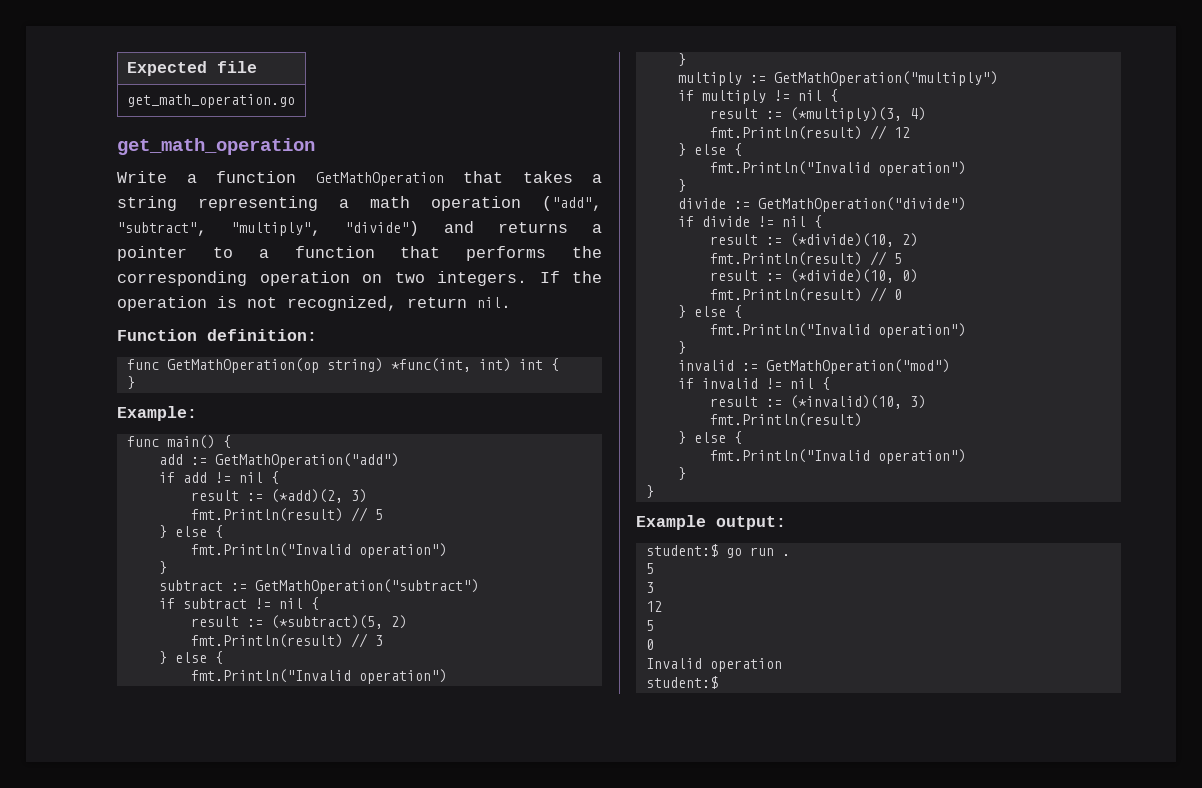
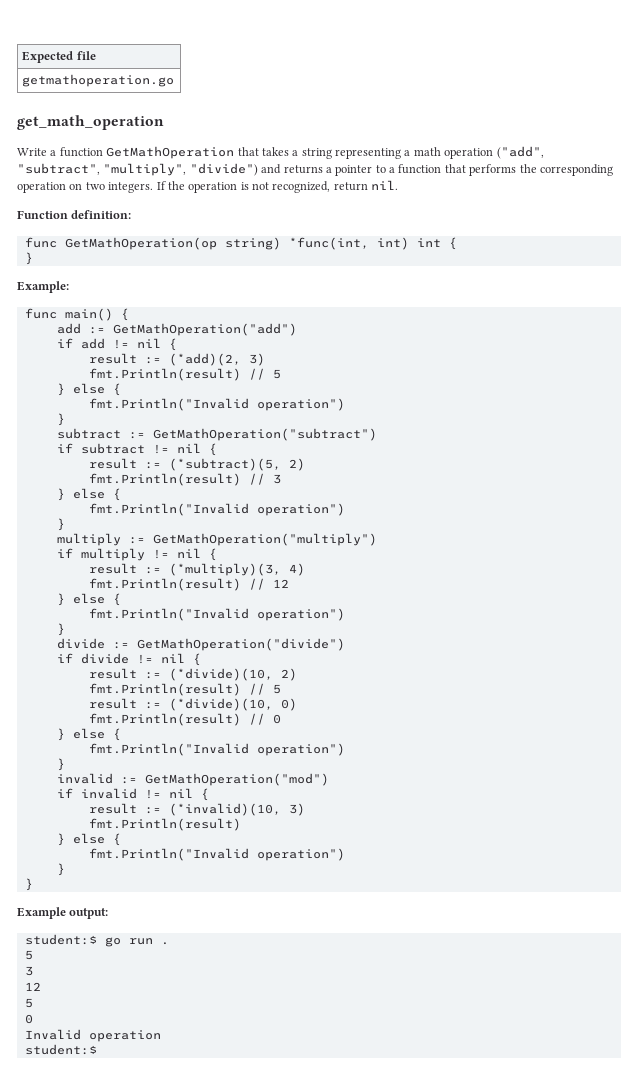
- get_math_operation.go
+ getmathoperation.go

